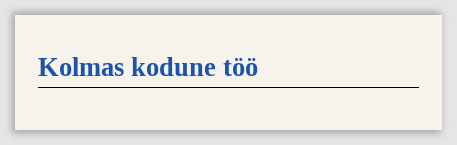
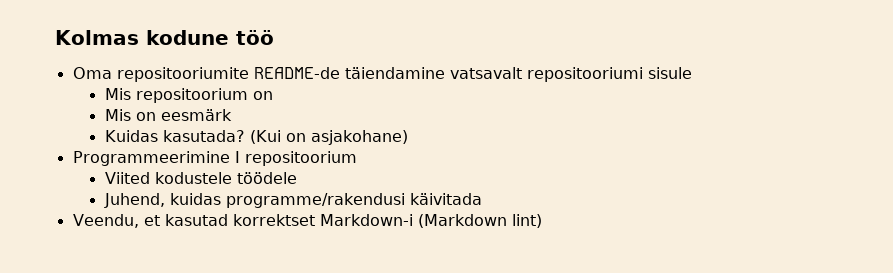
+ Oma repositooriumite README-de täiendamine vatsavalt repositooriumi sisule
+ Mis repositoorium on
+ Mis on eesmärk
+ Kuidas kasutada? (Kui on asjakohane)
+ Programmeerimine I repositoorium
+ Viited kodustele töödele
+ Juhend, kuidas programme/rakendusi käivitada
+ Veendu, et kasutad korrektset Markdown-i (Markdown lint)

